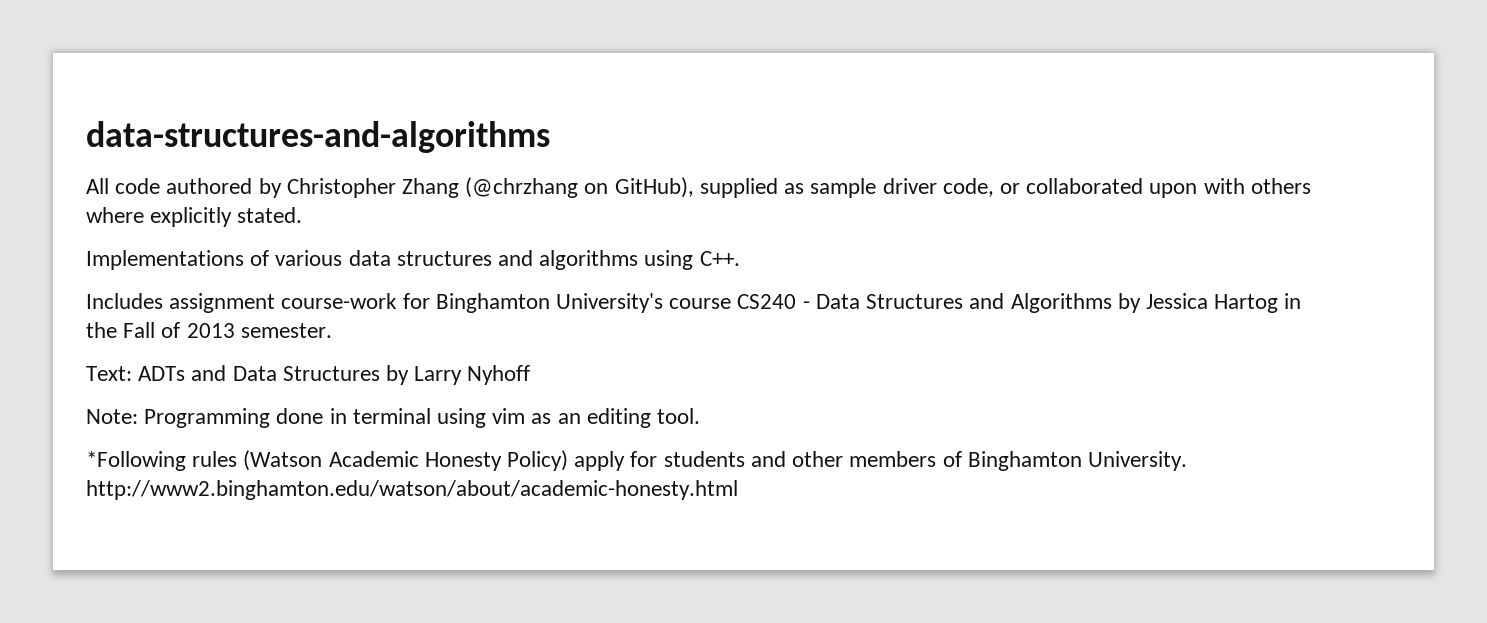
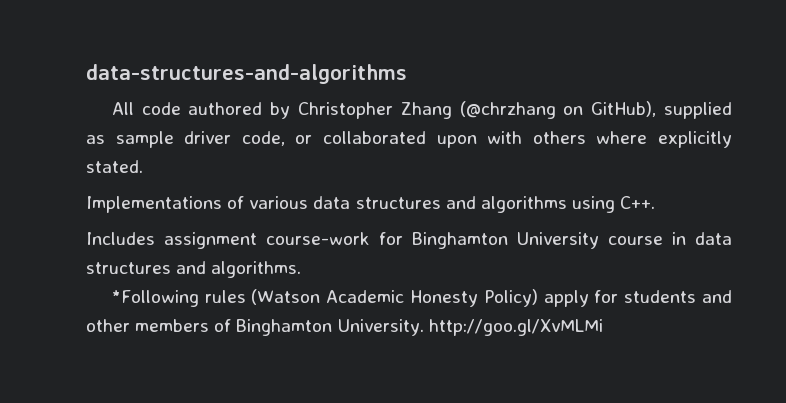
- Includes assignment course-work for Binghamton University's course CS240 - Data Structures and Algorithms by Jessica Hartog in the Fall of 2013 semester.
- Text: ADTs and Data Structures by Larry Nyhoff
- Note: Programming done in terminal using vim as an editing tool.
+ Includes assignment course-work for Binghamton University course in data structures and algorithms.
- *Following rules (Watson Academic Honesty Policy) apply for students and other members of Binghamton University. http://www2.binghamton.edu/watson/about/academic-honesty.html
+ *Following rules (Watson Academic Honesty Policy) apply for students and other members of Binghamton University. http://goo.gl/XvMLMi

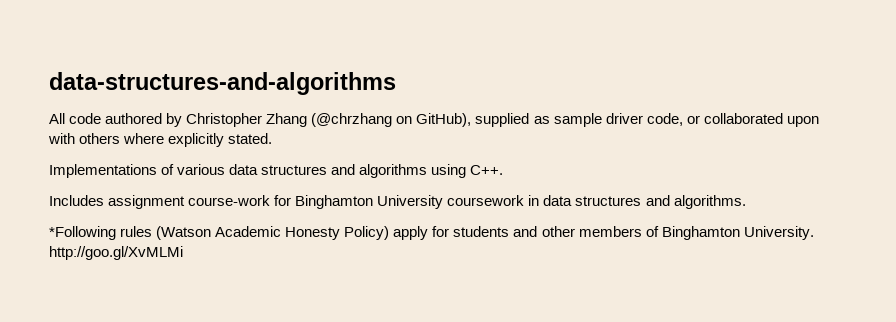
- Includes assignment course-work for Binghamton University course in data structures and algorithms.
+ Includes assignment course-work for Binghamton University coursework in data structures and algorithms.

